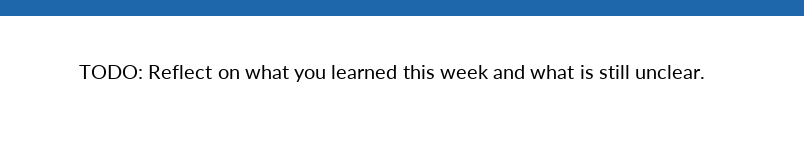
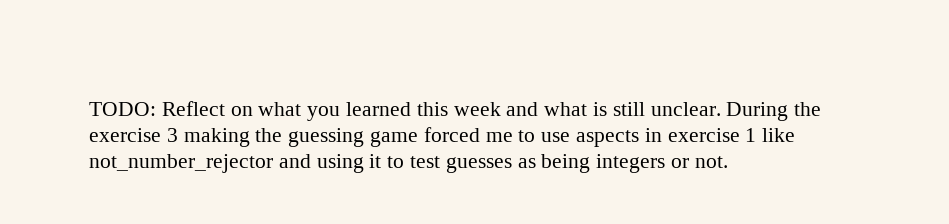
+ During the exercise 3 making the guessing game forced me to use aspects in exercise 1 like not_number_rejector and using it to test guesses as being integers or not.

